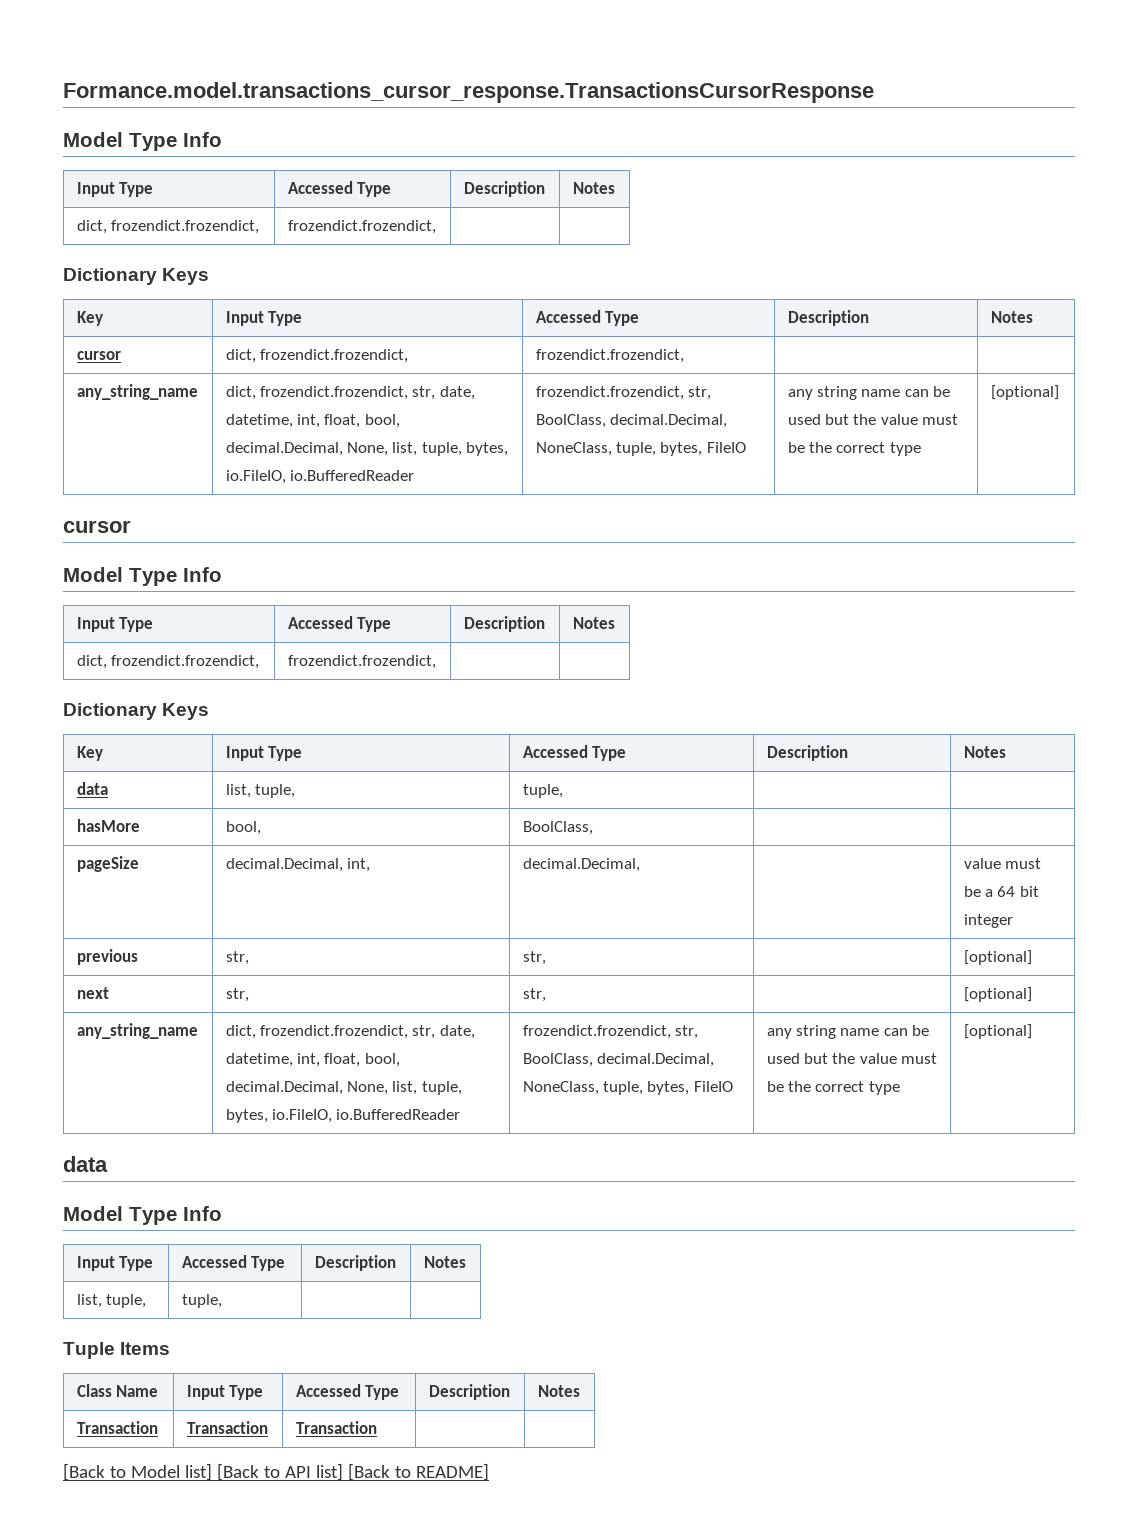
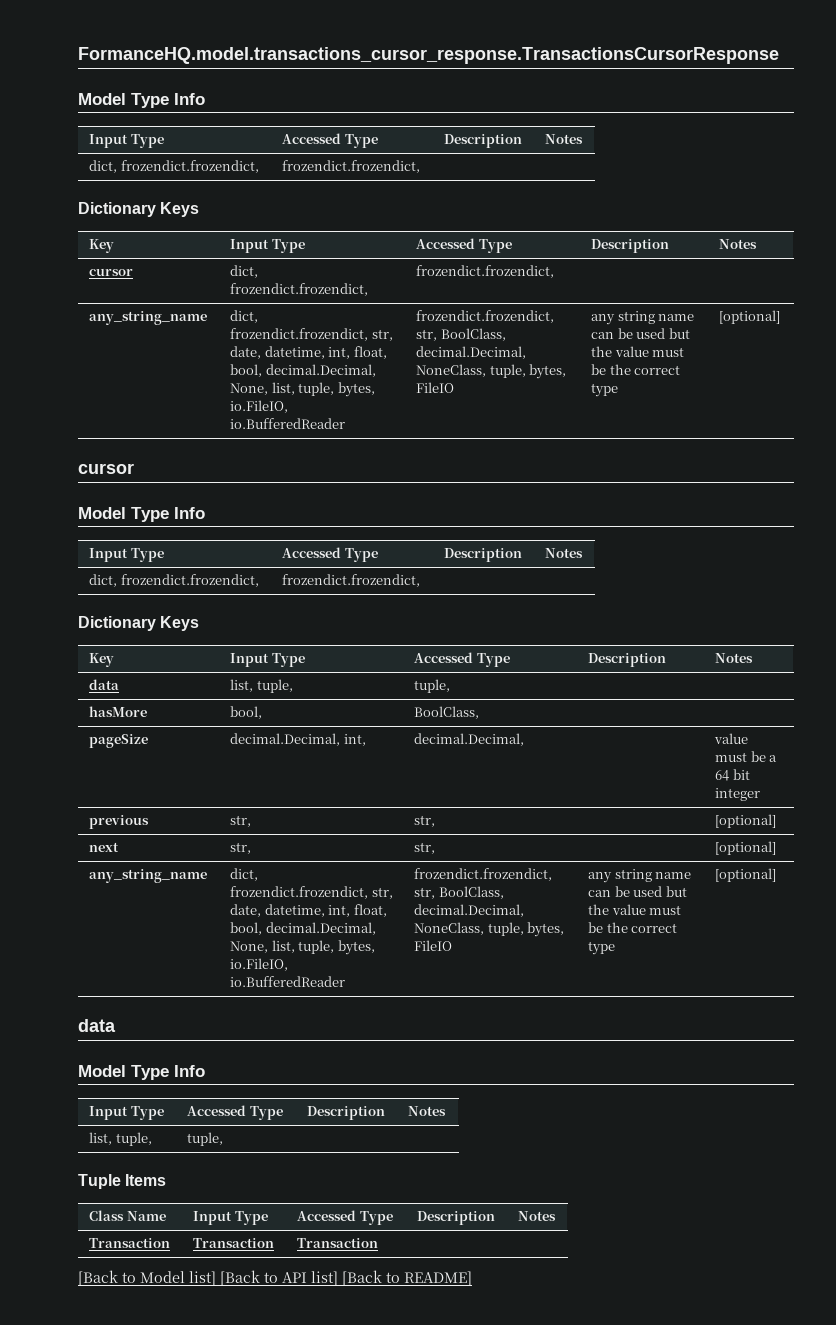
- Formance.model.transactions_cursor_response.TransactionsCursorResponse
+ FormanceHQ.model.transactions_cursor_response.TransactionsCursorResponse

